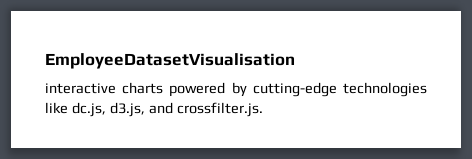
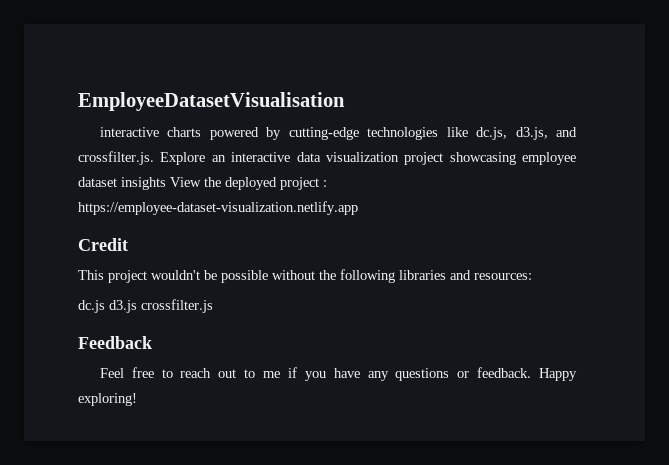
- interactive charts powered by cutting-edge technologies like dc.js, d3.js, and crossfilter.js.
+ interactive charts powered by cutting-edge technologies like dc.js, d3.js, and crossfilter.js. Explore an interactive data visualization project showcasing employee dataset insights View the deployed project : https://employee-dataset-visualization.netlify.app
+ Credit
+ This project wouldn't be possible without the following libraries and resources:
+ dc.js d3.js crossfilter.js
+ Feedback
+ Feel free to reach out to me if you have any questions or feedback. Happy exploring!

